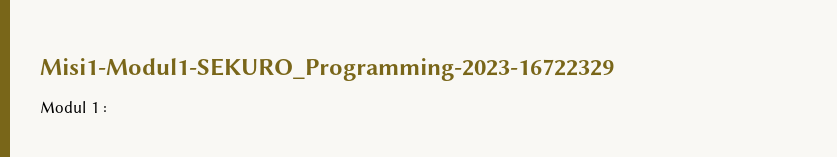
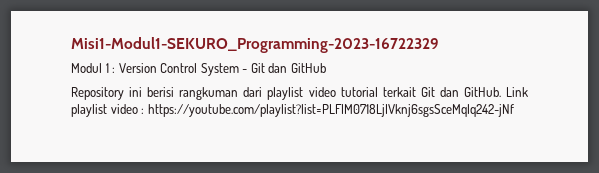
- Modul 1 :
+ Modul 1 : Version Control System - Git dan GitHub
+ Repository ini berisi rangkuman dari playlist video tutorial terkait Git dan GitHub. Link playlist video : https://youtube.com/playlist?list=PLFIM0718LjIVknj6sgsSceMqlq242-jNf

